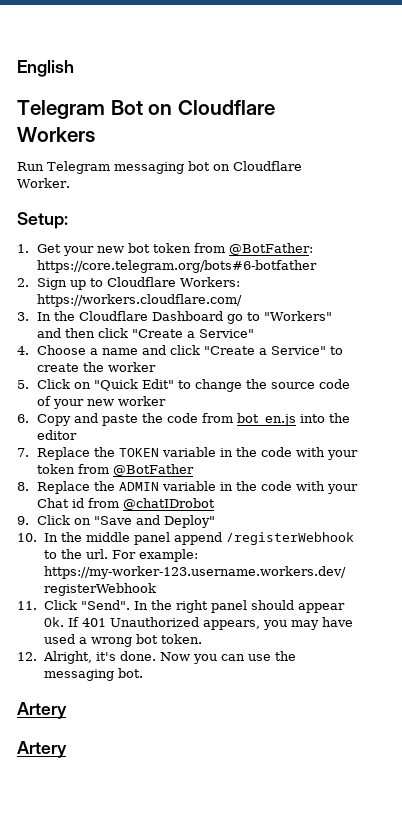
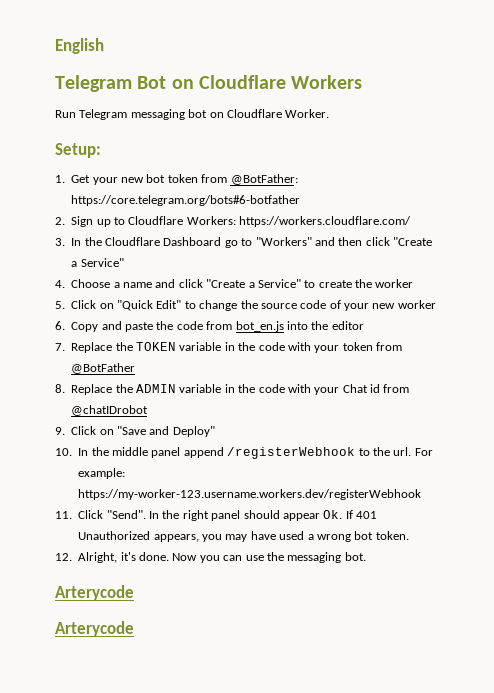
  Now you can use the messaging bot.
- Artery
- Artery
+ Arterycode
+ Arterycode

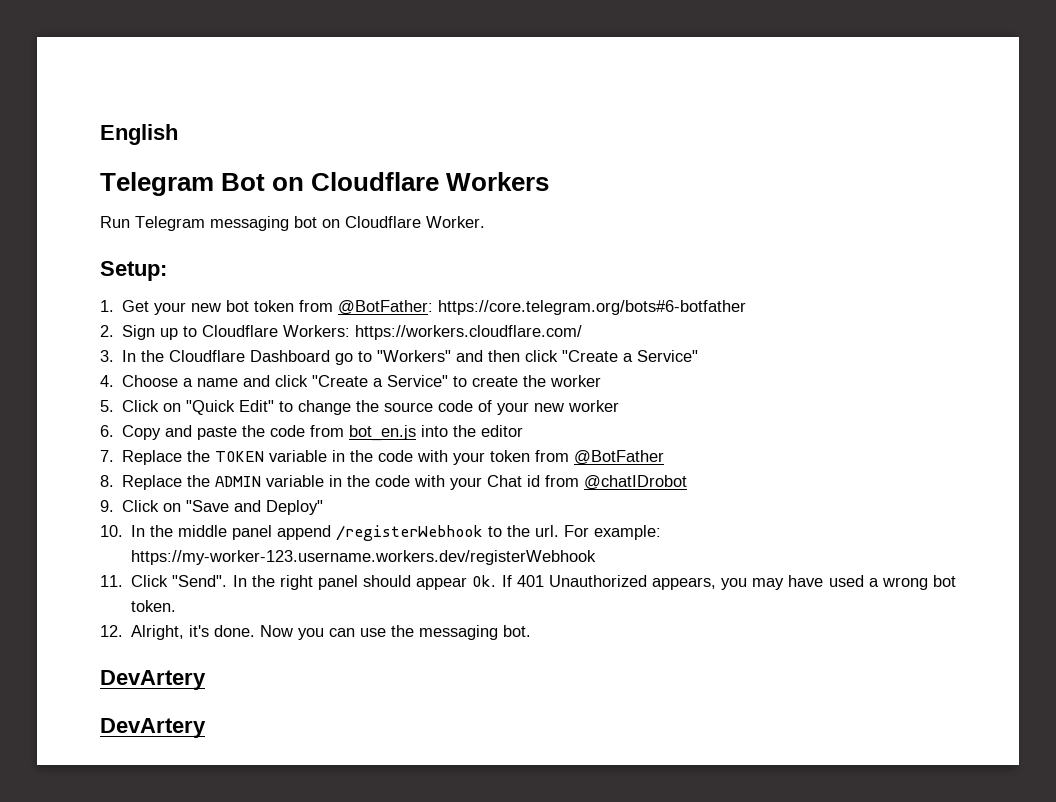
  Now you can use the messaging bot.
- Arterycode
- Arterycode
+ DevArtery
+ DevArtery

